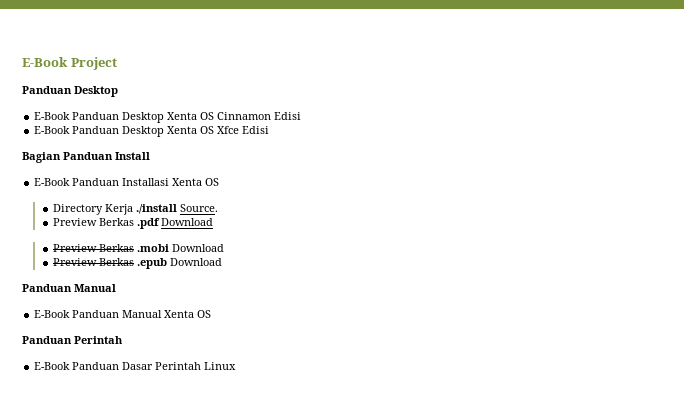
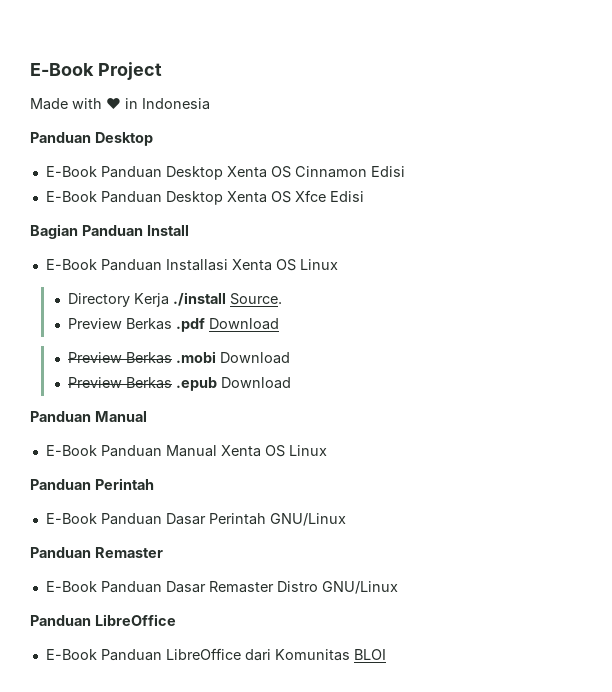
+ Made with ♥ in Indonesia
- E-Book Panduan Installasi Xenta OS
+ E-Book Panduan Installasi Xenta OS Linux
- E-Book Panduan Manual Xenta OS
+ E-Book Panduan Manual Xenta OS Linux
- E-Book Panduan Dasar Perintah Linux
+ E-Book Panduan Dasar Perintah GNU/Linux
+ Panduan Remaster
+ E-Book Panduan Dasar Remaster Distro GNU/Linux
+ Panduan LibreOffice
+ E-Book Panduan LibreOffice dari Komunitas BLOI

